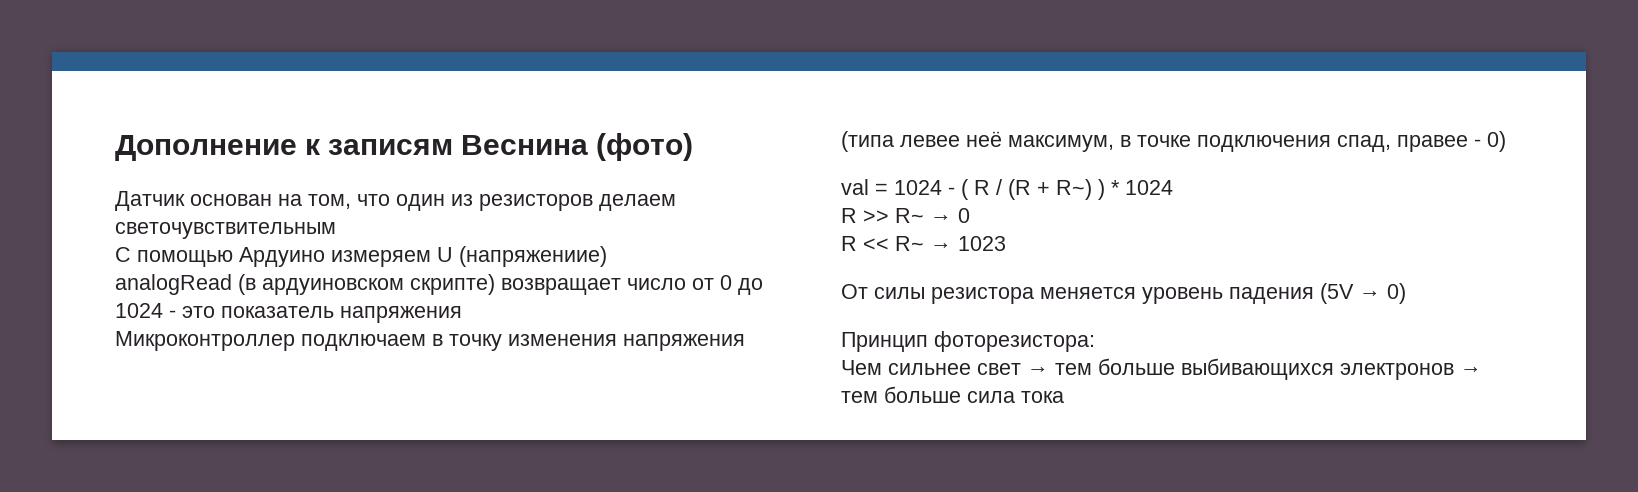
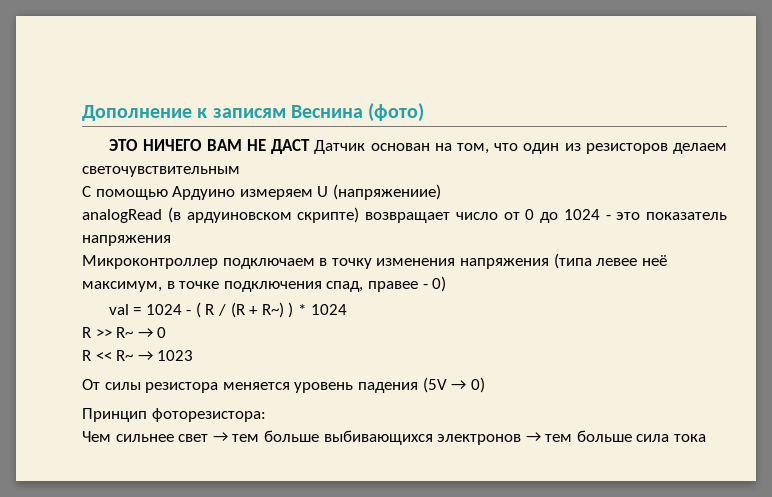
- Датчик основан на том, что один из резисторов делаем светочувствительным
+ ЭТО НИЧЕГО ВАМ НЕ ДАСТ Датчик основан на том, что один из резисторов делаем светочувствительным

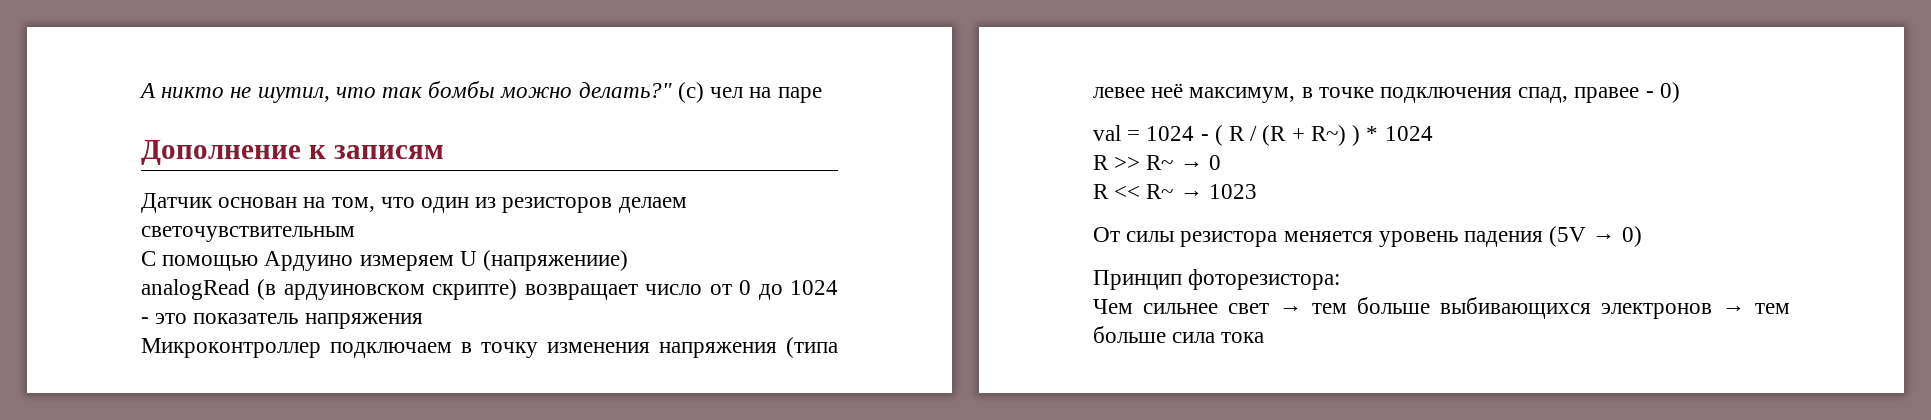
- Дополнение к записям Веснина (фото)
- ЭТО НИЧЕГО ВАМ НЕ ДАСТ Датчик основан на том, что один из резисторов делаем светочувствительным
+ А никто не шутил, что так бомбы можно делать?" (с) чел на паре
+ Дополнение к записям
+ Датчик основан на том, что один из резисторов делаем светочувствительным

